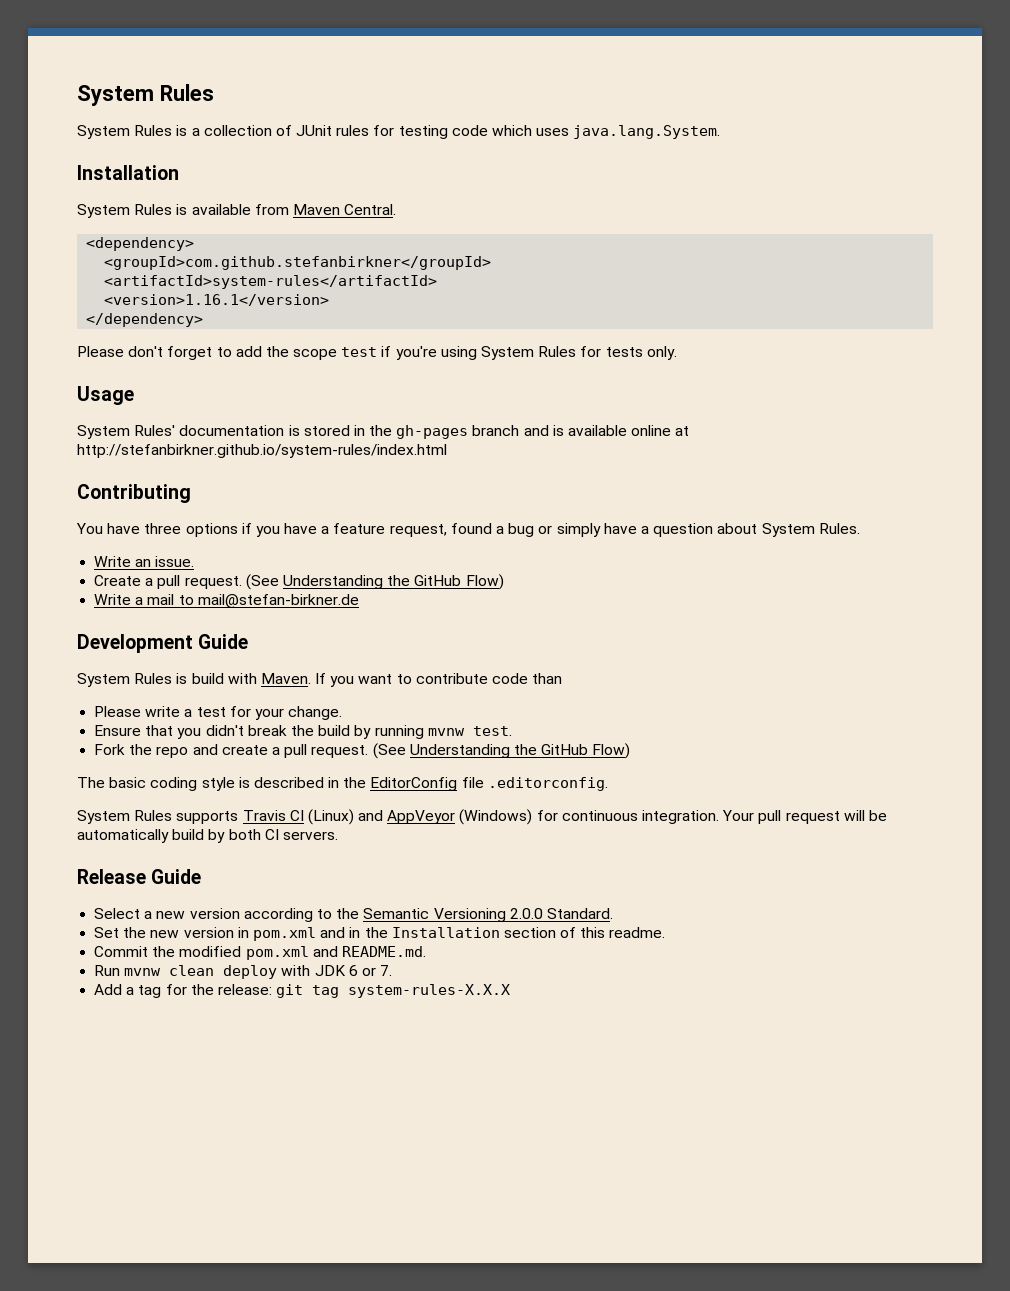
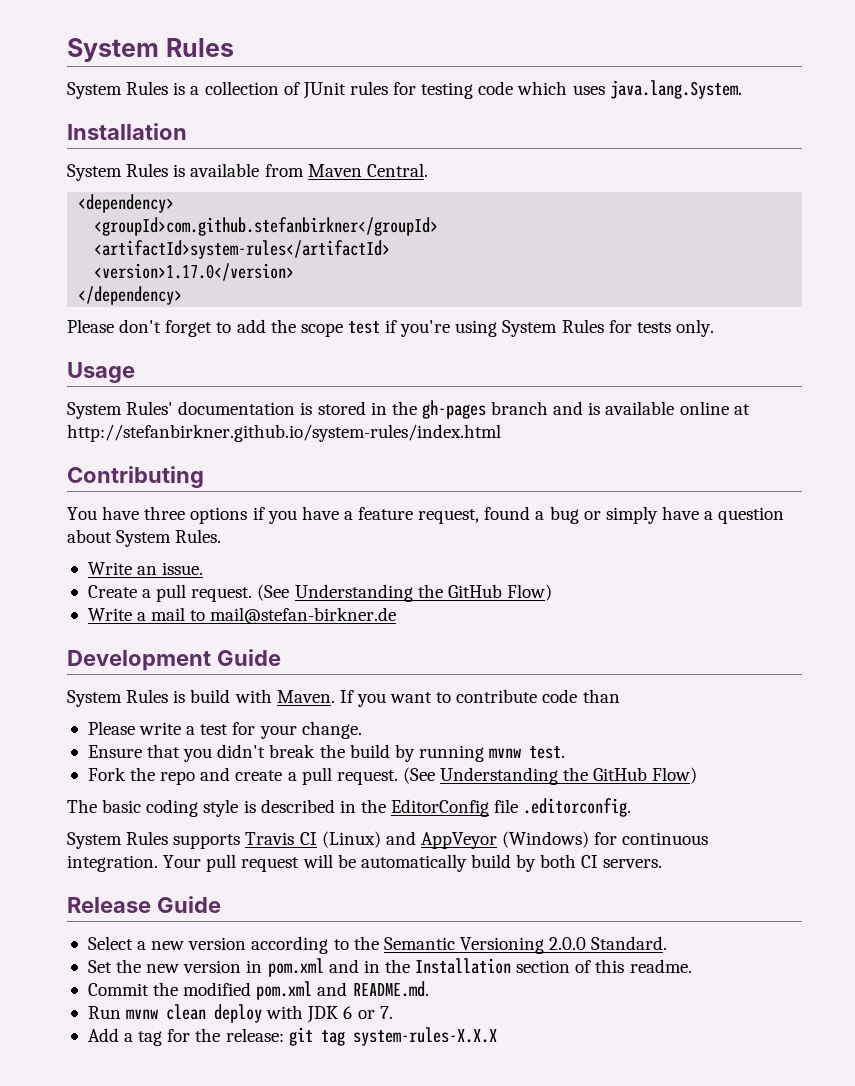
- <version>1.16.1</version>
+ <version>1.17.0</version>

